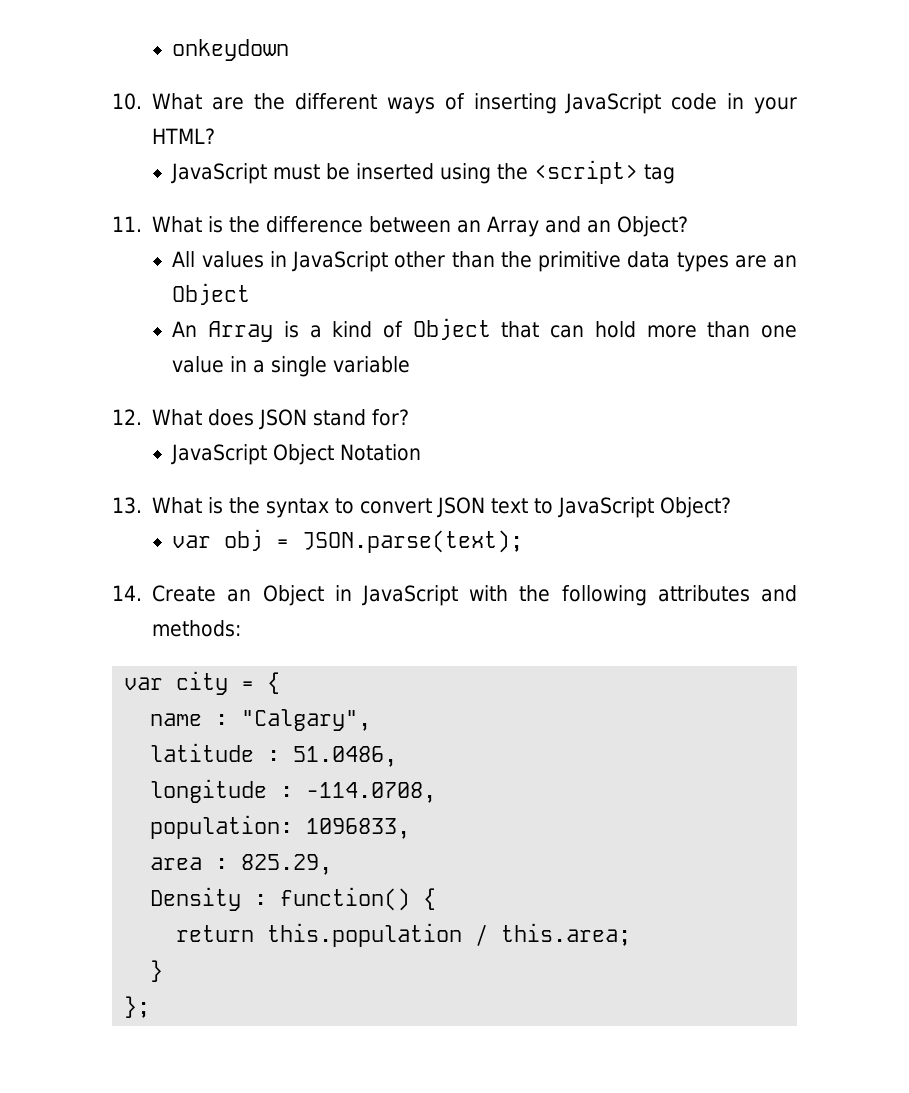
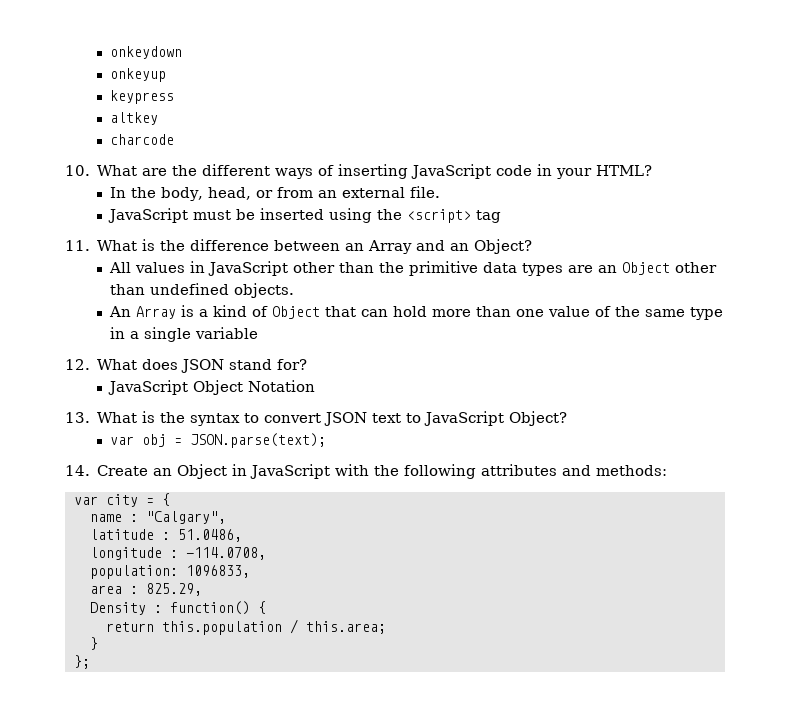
+ onkeyup
+ keypress
+ altkey
+ charcode
+ In the body, head, or from an external file.
- All values in JavaScript other than the primitive data types are an Object
+ All values in JavaScript other than the primitive data types are an Object other than undefined objects.
- An Array is a kind of Object that can hold more than one value in a single variable
+ An Array is a kind of Object that can hold more than one value of the same type in a single variable

